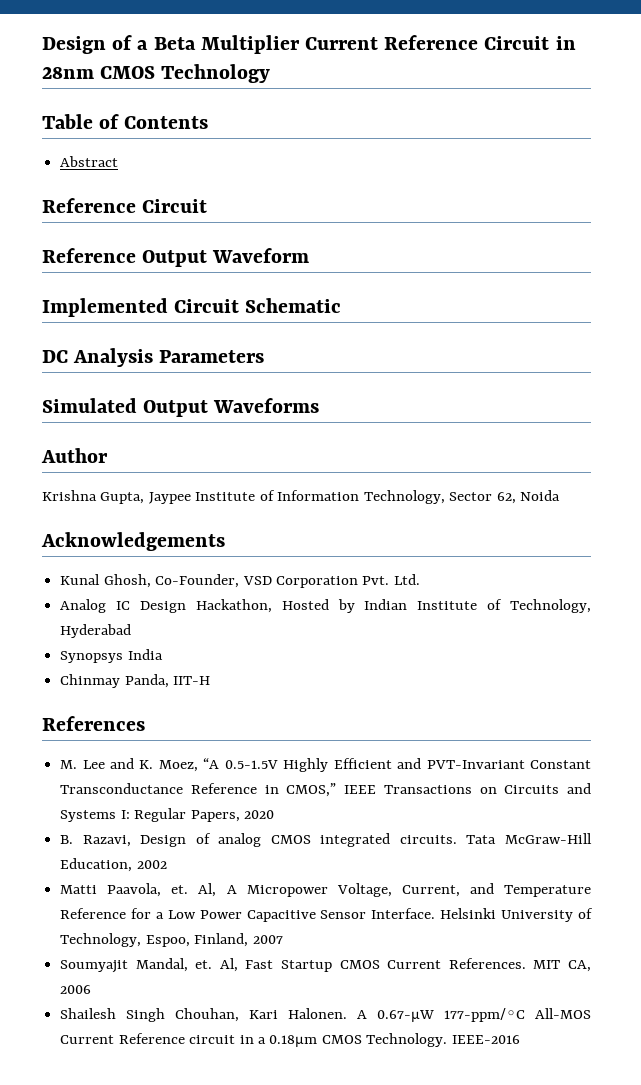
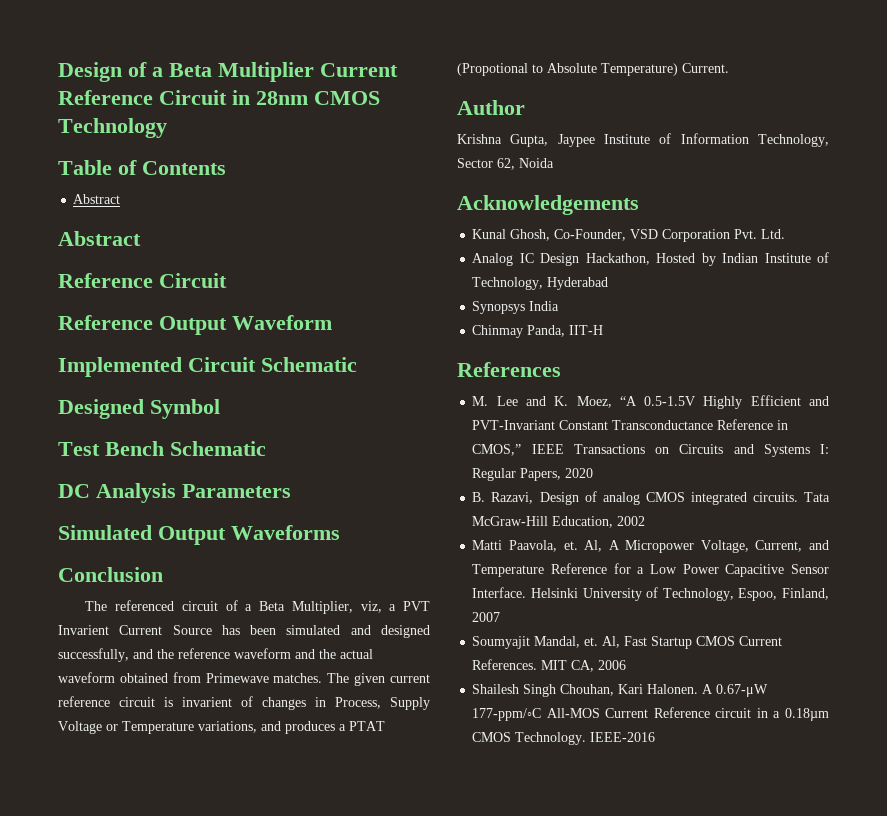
  Table of Contents
+ Abstract
+ Designed Symbol
+ Test Bench Schematic
+ Conclusion
+ The referenced circuit of a Beta Multiplier, viz, a PVT Invarient Current Source has been simulated and designed successfully, and the reference waveform and the actual waveform obtained from Primewave matches. The given current reference circuit is invarient of changes in Process, Supply Voltage or Temperature variations, and produces a PTAT (Propotional to Absolute Temperature) Current.

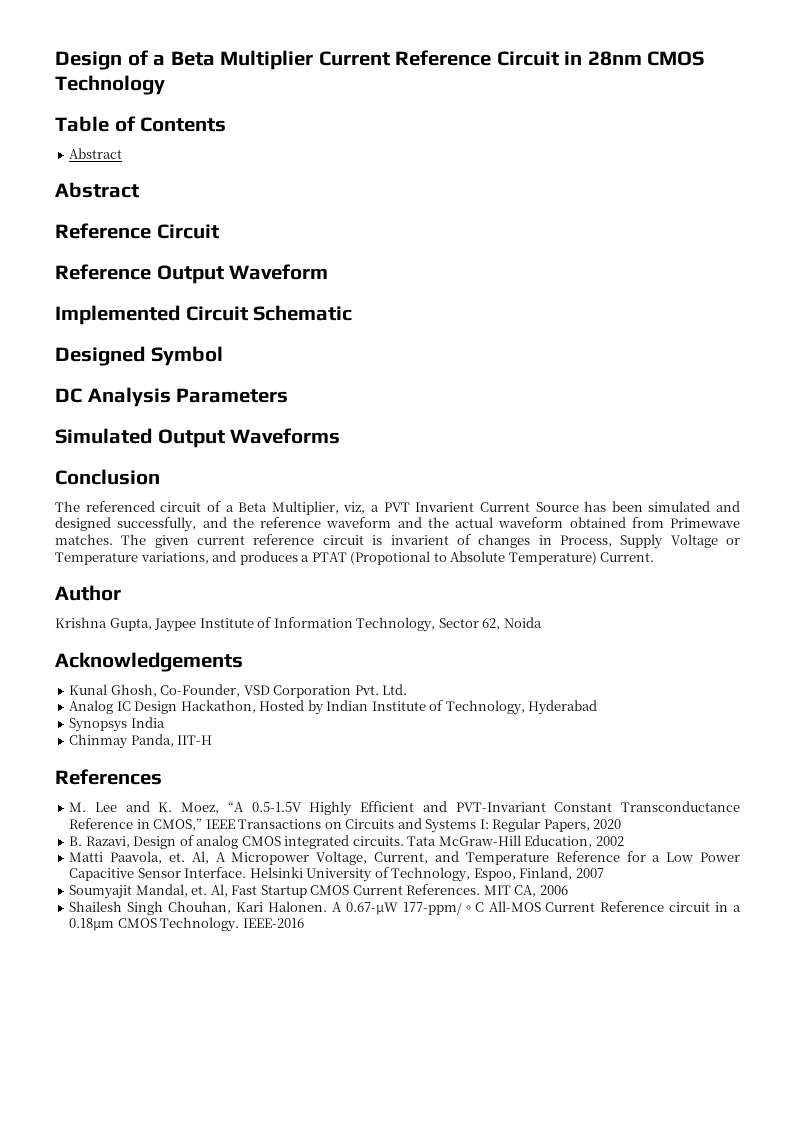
- Test Bench Schematic

